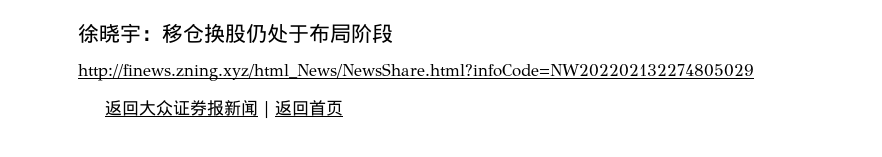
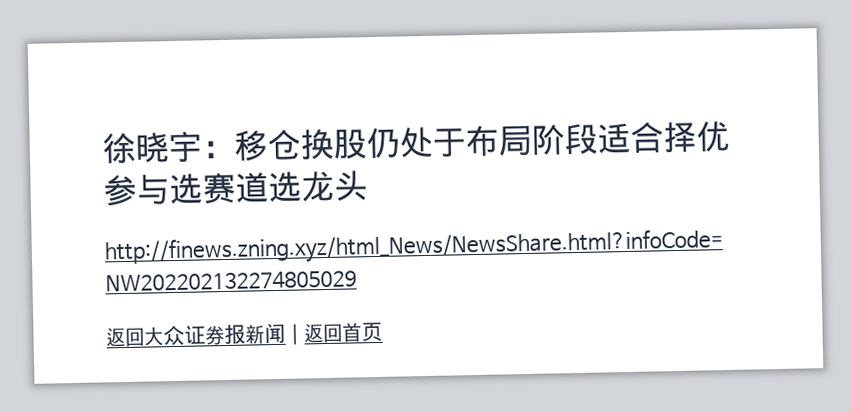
- 徐晓宇：移仓换股仍处于布局阶段
+ 徐晓宇：移仓换股仍处于布局阶段适合择优参与选赛道选龙头

